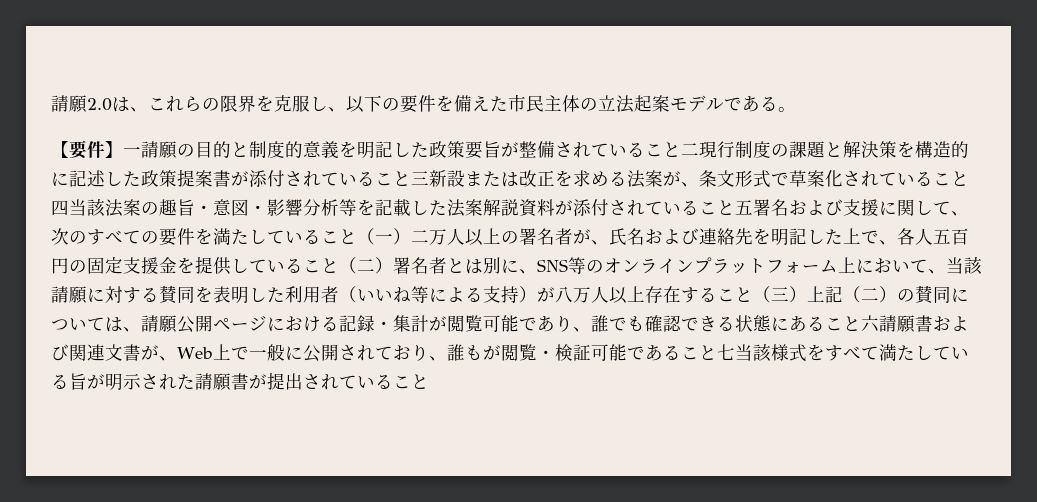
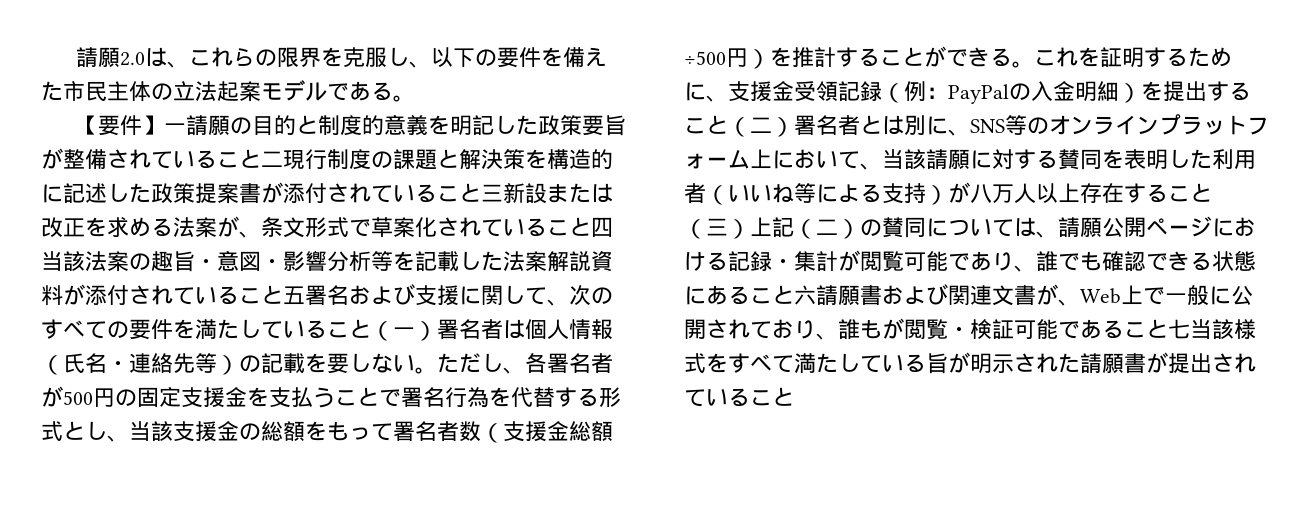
- 【要件】一請願の目的と制度的意義を明記した政策要旨が整備されていること二現行制度の課題と解決策を構造的に記述した政策提案書が添付されていること三新設または改正を求める法案が、条文形式で草案化されていること四当該法案の趣旨・意図・影響分析等を記載した法案解説資料が添付されていること五署名および支援に関して、次のすべての要件を満たしていること（一）二万人以上の署名者が、氏名および連絡先を明記した上で、各人五百円の固定支援金を提供していること（二）署名者とは別に、SNS等のオンラインプラットフォーム上において、当該請願に対する賛同を表明した利用者（いいね等による支持）が八万人以上存在すること（三）上記（二）の賛同については、請願公開ページにおける記録・集計が閲覧可能であり、誰でも確認できる状態にあること六請願書および関連文書が、Web上で一般に公開されており、誰もが閲覧・検証可能であること七当該様式をすべて満たしている旨が明示された請願書が提出されていること
+ 【要件】一請願の目的と制度的意義を明記した政策要旨が整備されていること二現行制度の課題と解決策を構造的に記述した政策提案書が添付されていること三新設または改正を求める法案が、条文形式で草案化されていること四当該法案の趣旨・意図・影響分析等を記載した法案解説資料が添付されていること五署名および支援に関して、次のすべての要件を満たしていること（一）署名者は個人情報（氏名・連絡先等）の記載を要しない。ただし、各署名者が500円の固定支援金を支払うことで署名行為を代替する形式とし、当該支援金の総額をもって署名者数（支援金総額÷500円）を推計することができる。これを証明するために、支援金受領記録（例：PayPalの入金明細）を提出すること（二）署名者とは別に、SNS等のオンラインプラットフォーム上において、当該請願に対する賛同を表明した利用者（いいね等による支持）が八万人以上存在すること（三）上記（二）の賛同については、請願公開ページにおける記録・集計が閲覧可能であり、誰でも確認できる状態にあること六請願書および関連文書が、Web上で一般に公開されており、誰もが閲覧・検証可能であること七当該様式をすべて満たしている旨が明示された請願書が提出されていること

